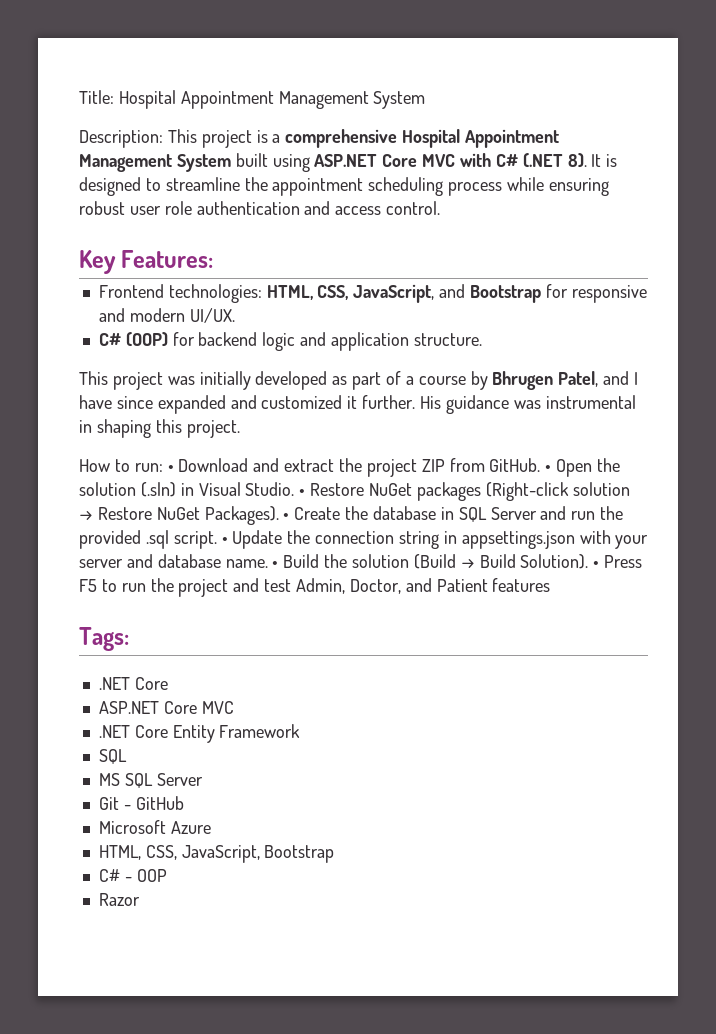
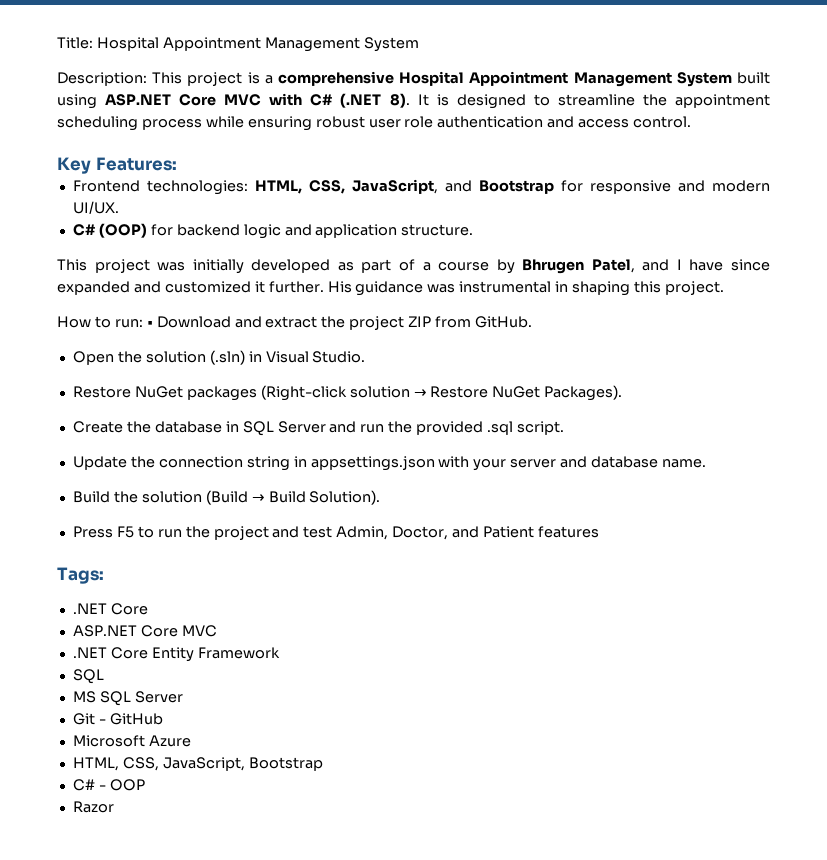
- • Download and extract the project ZIP from GitHub. • Open the solution (.sln) in Visual Studio. • Restore NuGet packages (Right-click solution → Restore NuGet Packages). • Create the database in SQL Server and run the provided .sql script. • Update the connection string in appsettings.json with your server and database name. • Build the solution (Build → Build Solution). • Press F5 to run the project and test Admin, Doctor, and Patient features
+ • Download and extract the project ZIP from GitHub.
+ Open the solution (.sln) in Visual Studio.
+ Restore NuGet packages (Right-click solution → Restore NuGet Packages).
+ Create the database in SQL Server and run the provided .sql script.
+ Update the connection string in appsettings.json with your server and database name.
+ Build the solution (Build → Build Solution).
+ Press F5 to run the project and test Admin, Doctor, and Patient features

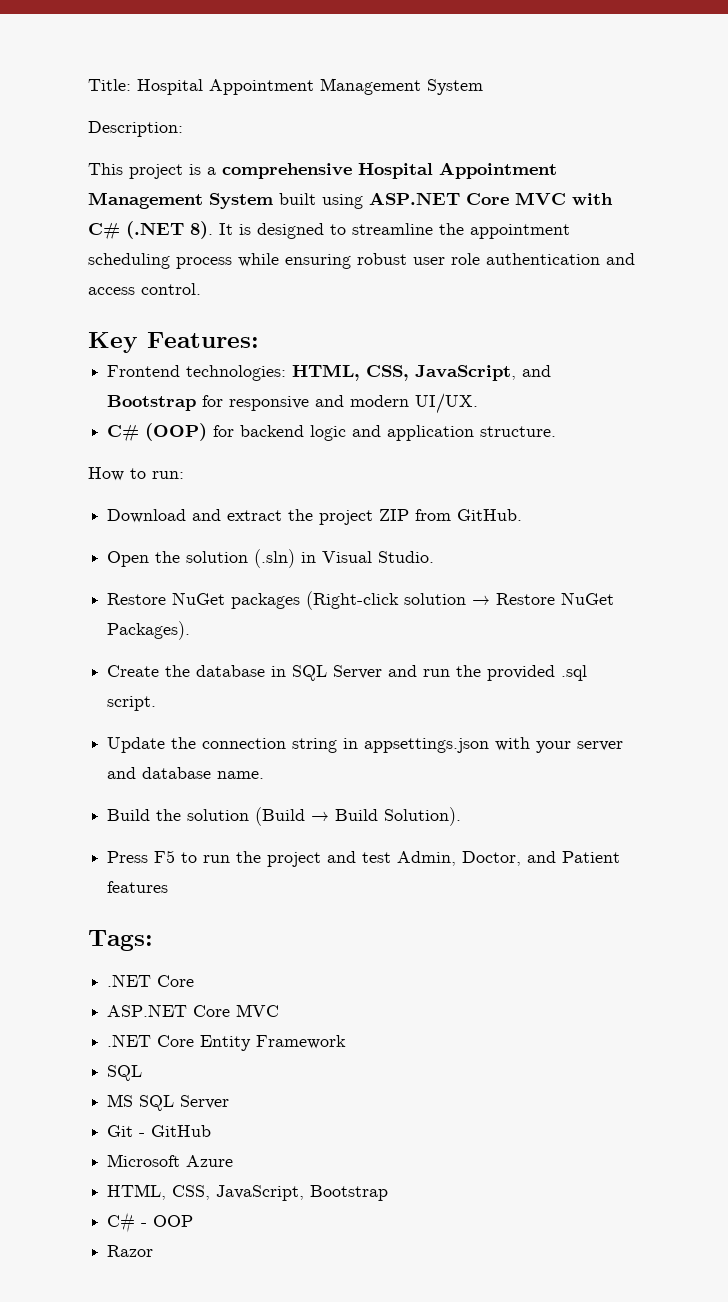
- Description: This project is a comprehensive Hospital Appointment Management System built using ASP.NET Core MVC with C# (.NET 8).
+ Description:
+ This project is a comprehensive Hospital Appointment Management System built using ASP.NET Core MVC with C# (.NET 8).
- This project was initially developed as part of a course by Bhrugen Patel, and I have since expanded and customized it further. His guidance was instrumental in shaping this project.
- How to run: • Download and extract the project ZIP from GitHub.
+ How to run:
+ Download and extract the project ZIP from GitHub.

